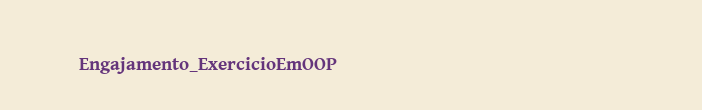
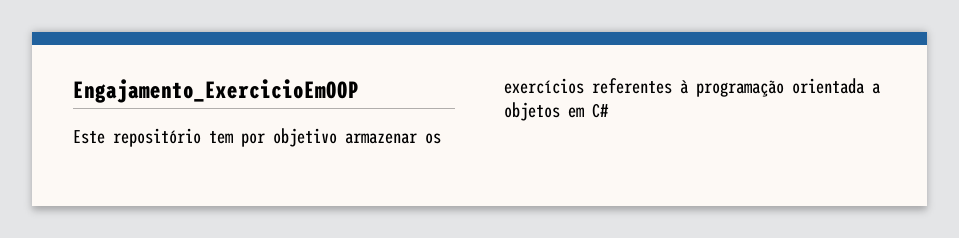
+ Este repositório tem por objetivo armazenar os exercícios referentes à programação orientada a objetos em C#

